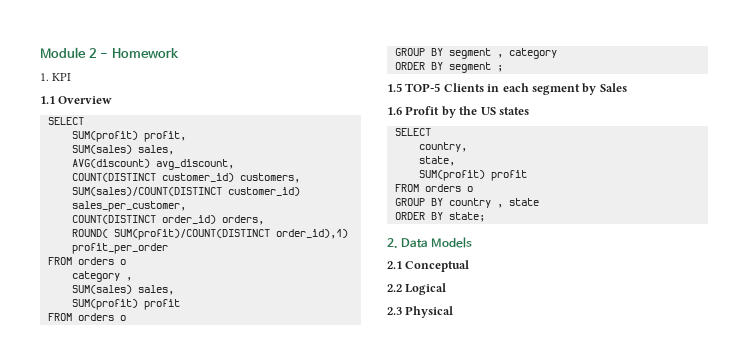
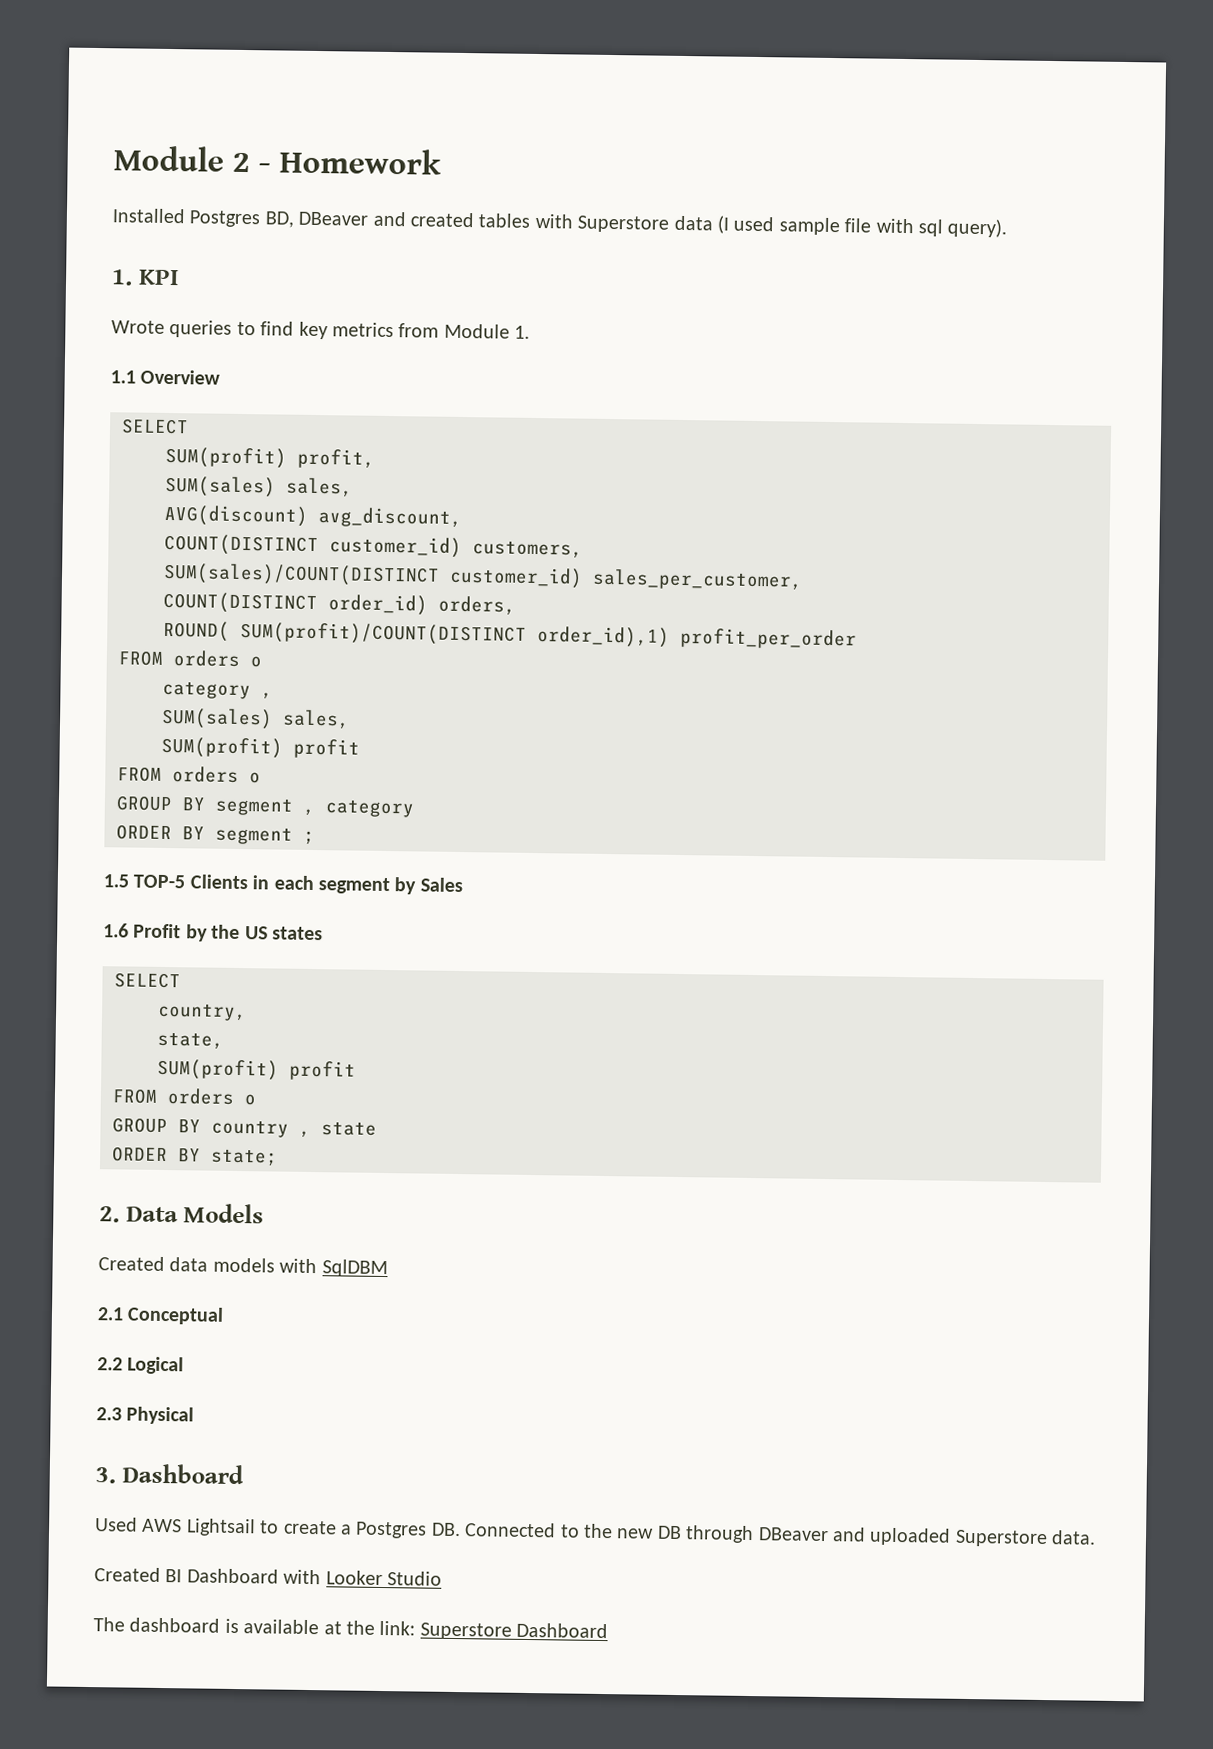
+ Installed Postgres BD, DBeaver and created tables with Superstore data (I used sample file with sql query).
  1. KPI
+ Wrote queries to find key metrics from Module 1.
+ Created data models with SqlDBM
+ 3. Dashboard
+ Used AWS Lightsail to create a Postgres DB. Connected to the new DB through DBeaver and uploaded Superstore data.
+ Created BI Dashboard with Looker Studio
+ The dashboard is available at the link: Superstore Dashboard

